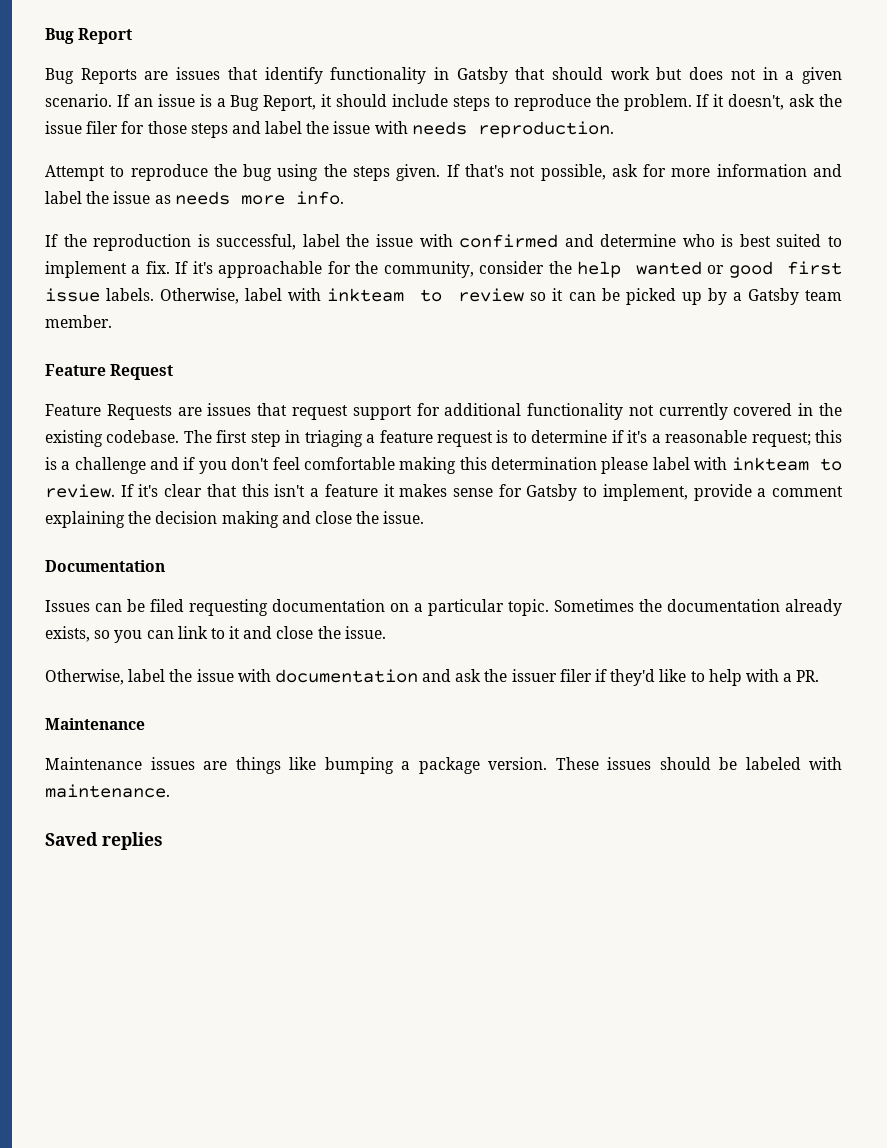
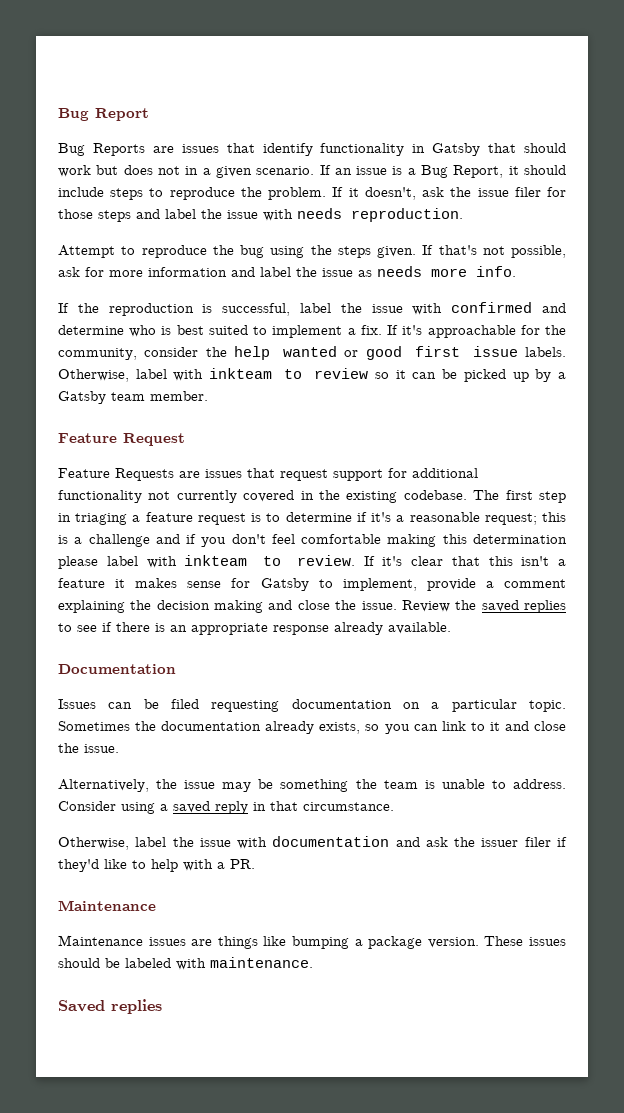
+ Review the saved replies to see if there is an appropriate response already available.
+ Alternatively, the issue may be something the team is unable to address. Consider using a saved reply in that circumstance.

